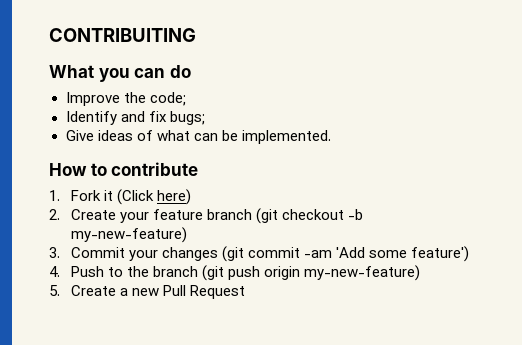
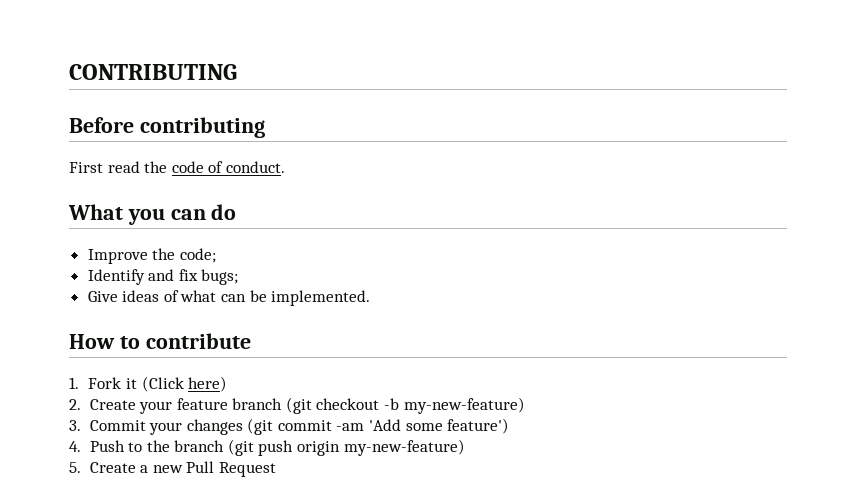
- CONTRIBUITING
+ CONTRIBUTING
+ Before contributing
+ First read the code of conduct.

